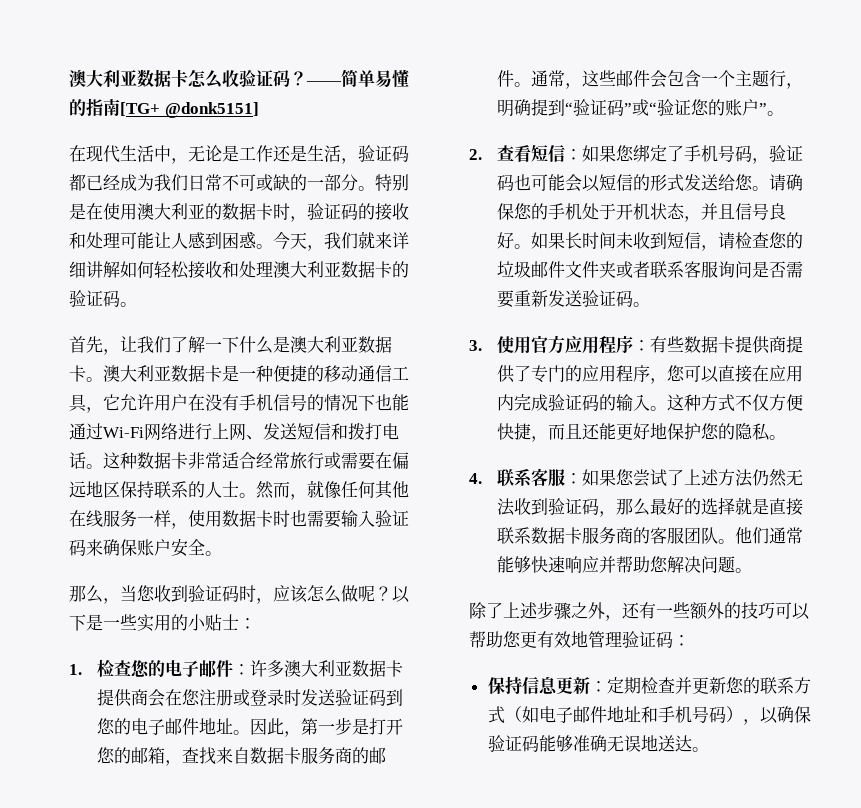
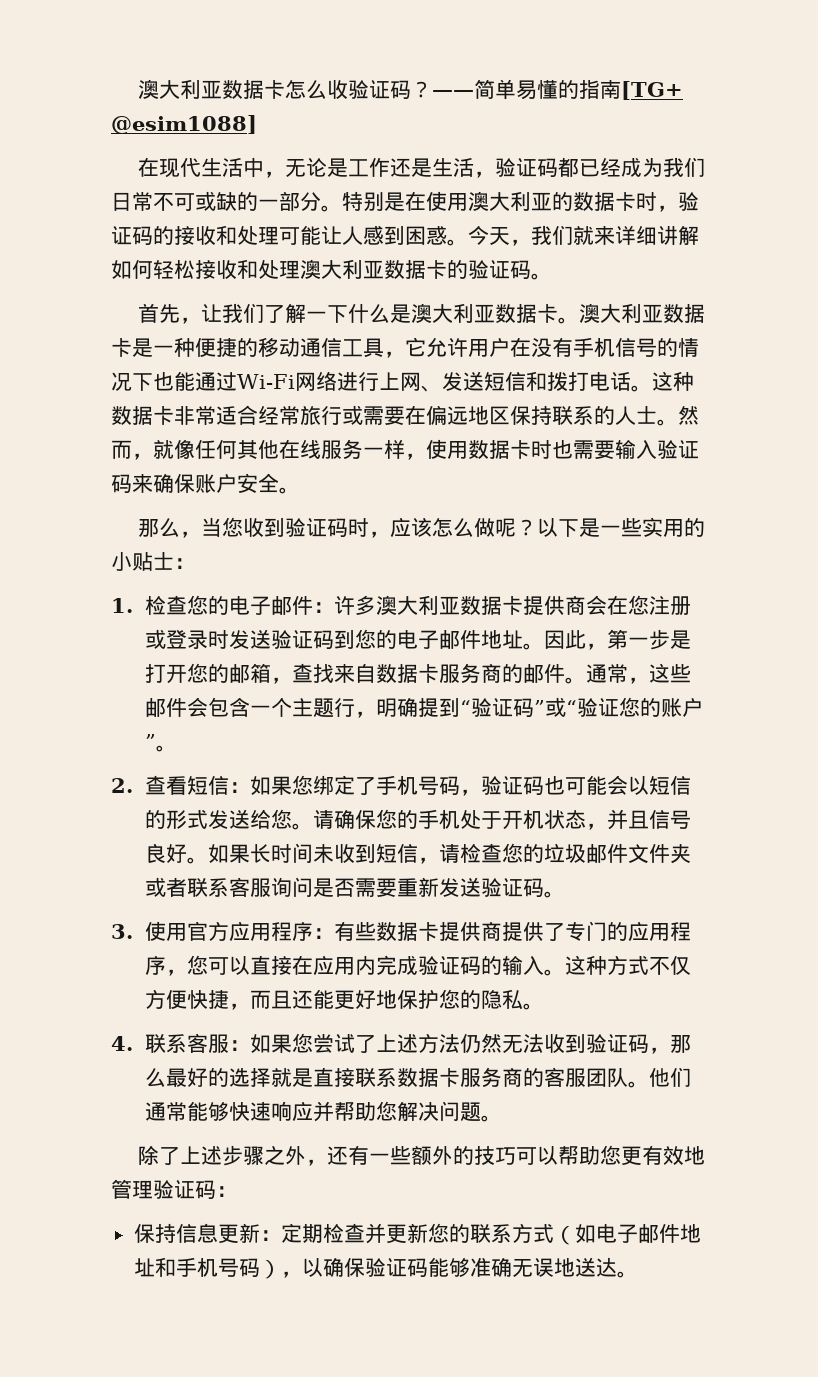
- ——简单易懂的指南[TG+ @donk5151]
+ ——简单易懂的指南[TG+ @esim1088]

